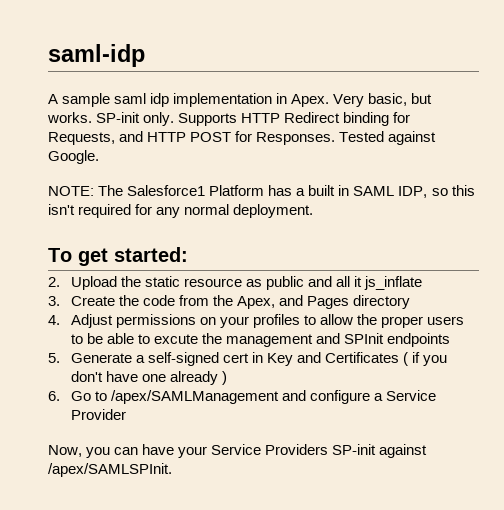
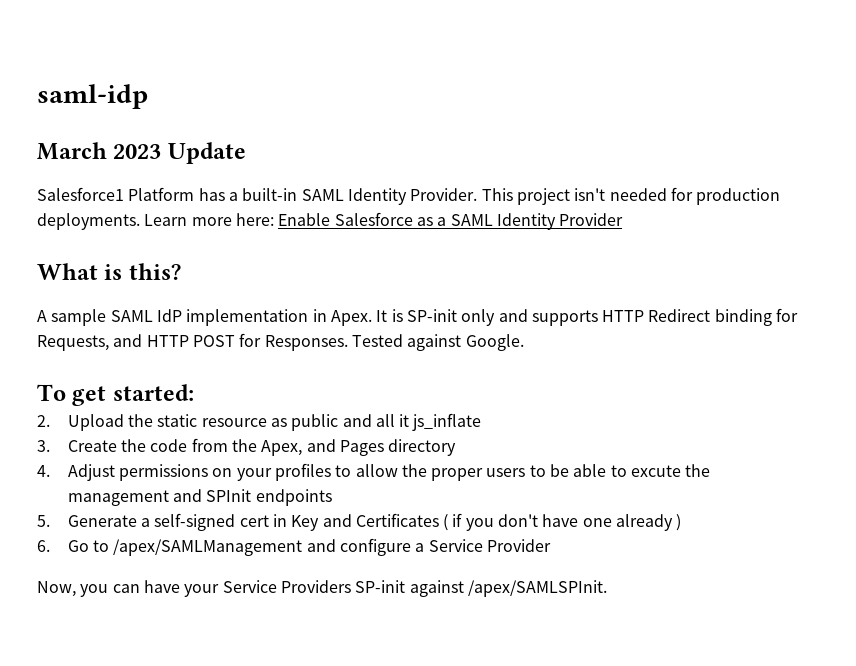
+ March 2023 Update
+ Salesforce1 Platform has a built-in SAML Identity Provider. This project isn't needed for production deployments. Learn more here: Enable Salesforce as a SAML Identity Provider
+ What is this?
- A sample saml idp implementation in Apex.
+ A sample SAML IdP implementation in Apex.
- Very basic, but works. SP-init only. Supports HTTP Redirect binding for Requests, and HTTP POST for Responses.
+ It is SP-init only and supports HTTP Redirect binding for Requests, and HTTP POST for Responses.
- NOTE: The Salesforce1 Platform has a built in SAML IDP, so this isn't required for any normal deployment.

